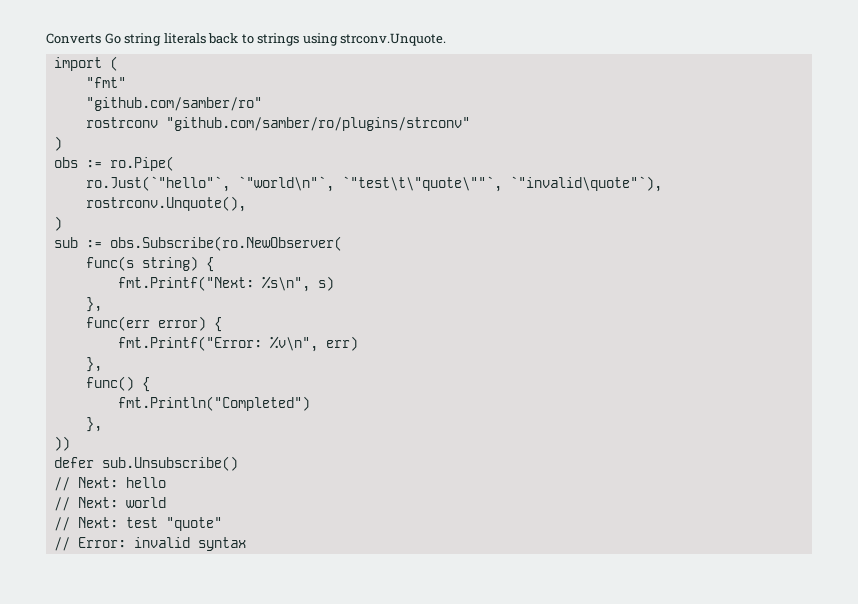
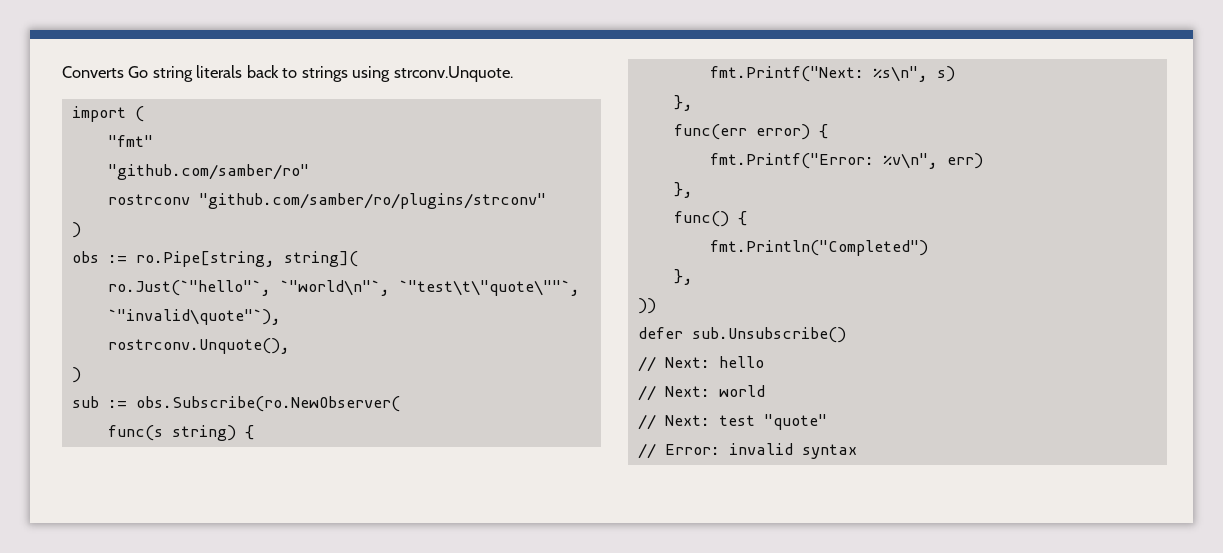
- obs := ro.Pipe(
+ obs := ro.Pipe[string, string](

